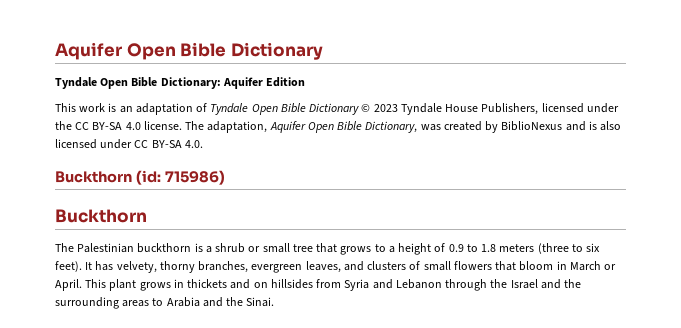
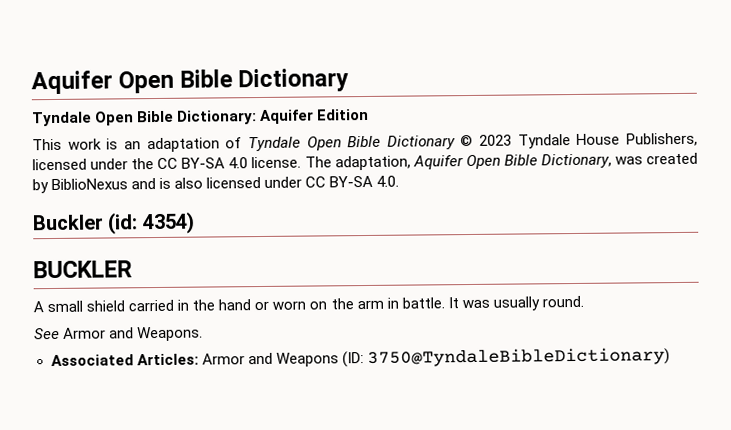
- Buckthorn (id: 715986)
- Buckthorn
- The Palestinian buckthorn is a shrub or small tree that grows to a height of 0.9 to 1.8 meters (three to six feet). It has velvety, thorny branches, evergreen leaves, and clusters of small flowers that bloom in March or April. This plant grows in thickets and on hillsides from Syria and Lebanon through the Israel and the surrounding areas to Arabia and the Sinai.
+ Buckler (id: 4354)
+ BUCKLER
+ A small shield carried in the hand or worn on the arm in battle. It was usually round.
+ See Armor and Weapons.
+ Associated Articles: Armor and Weapons (ID: 3750@TyndaleBibleDictionary)

